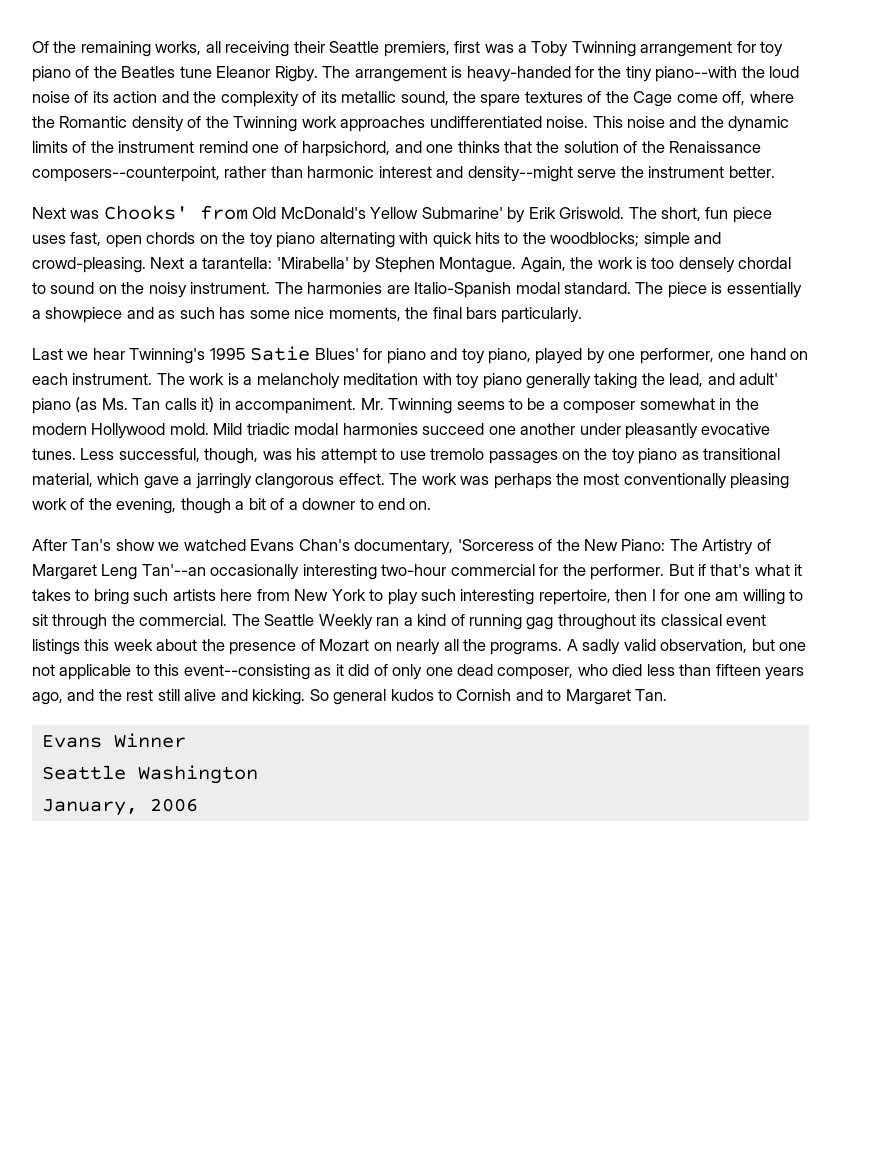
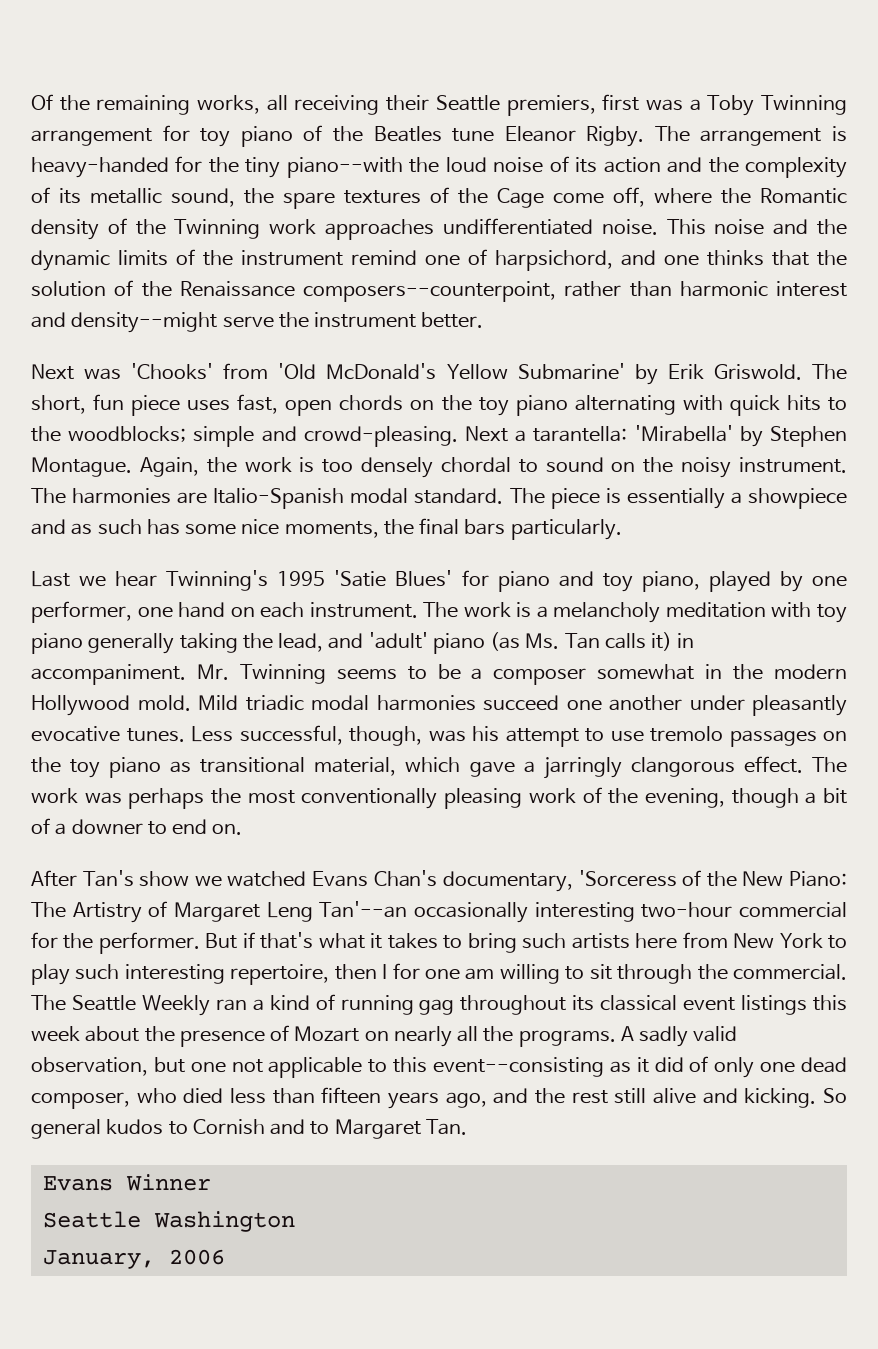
- Next was Chooks' from Old McDonald's Yellow Submarine' by Erik Griswold.
+ Next was 'Chooks' from 'Old McDonald's Yellow Submarine' by Erik Griswold.
- Last we hear Twinning's 1995 Satie Blues' for piano and toy piano, played by one performer, one hand on each instrument.
+ Last we hear Twinning's 1995 'Satie Blues' for piano and toy piano, played by one performer, one hand on each instrument.
- The work is a melancholy meditation with toy piano generally taking the lead, and adult' piano (as Ms. Tan calls it) in accompaniment.
+ The work is a melancholy meditation with toy piano generally taking the lead, and 'adult' piano (as Ms. Tan calls it) in accompaniment.

